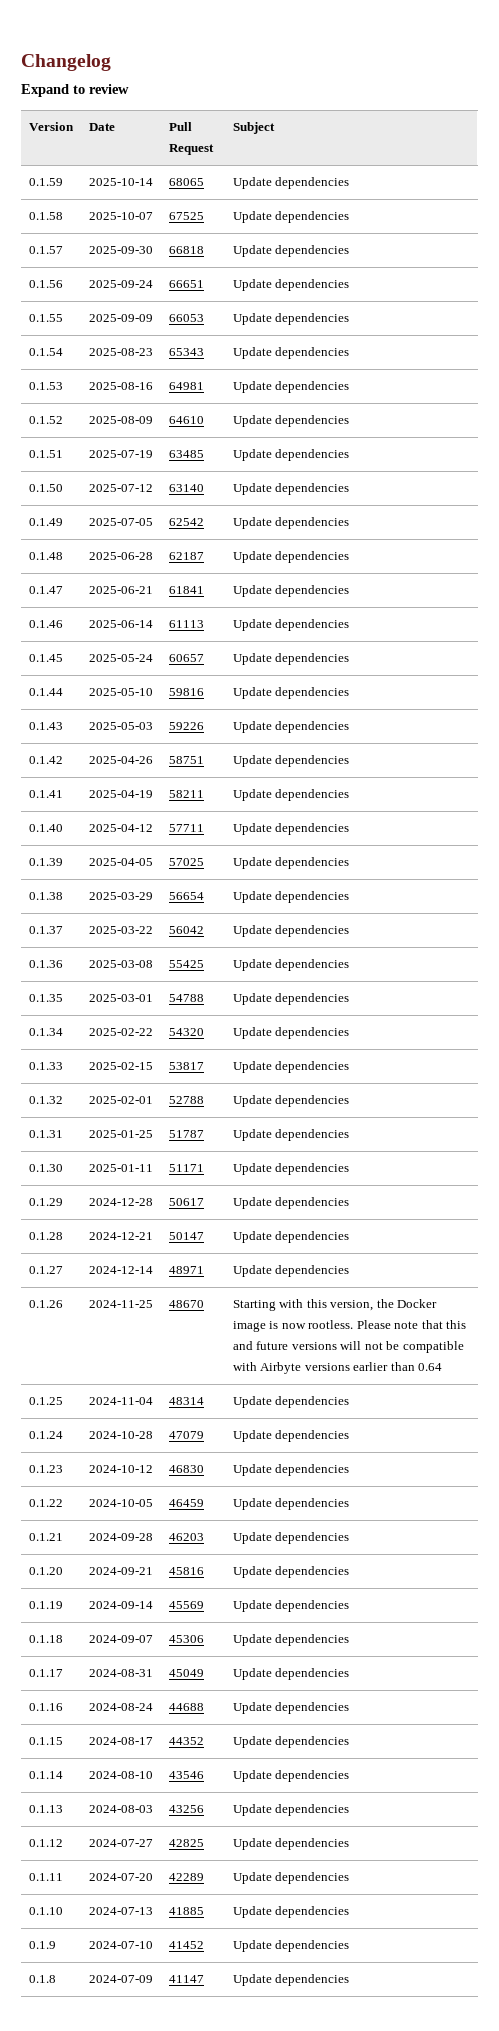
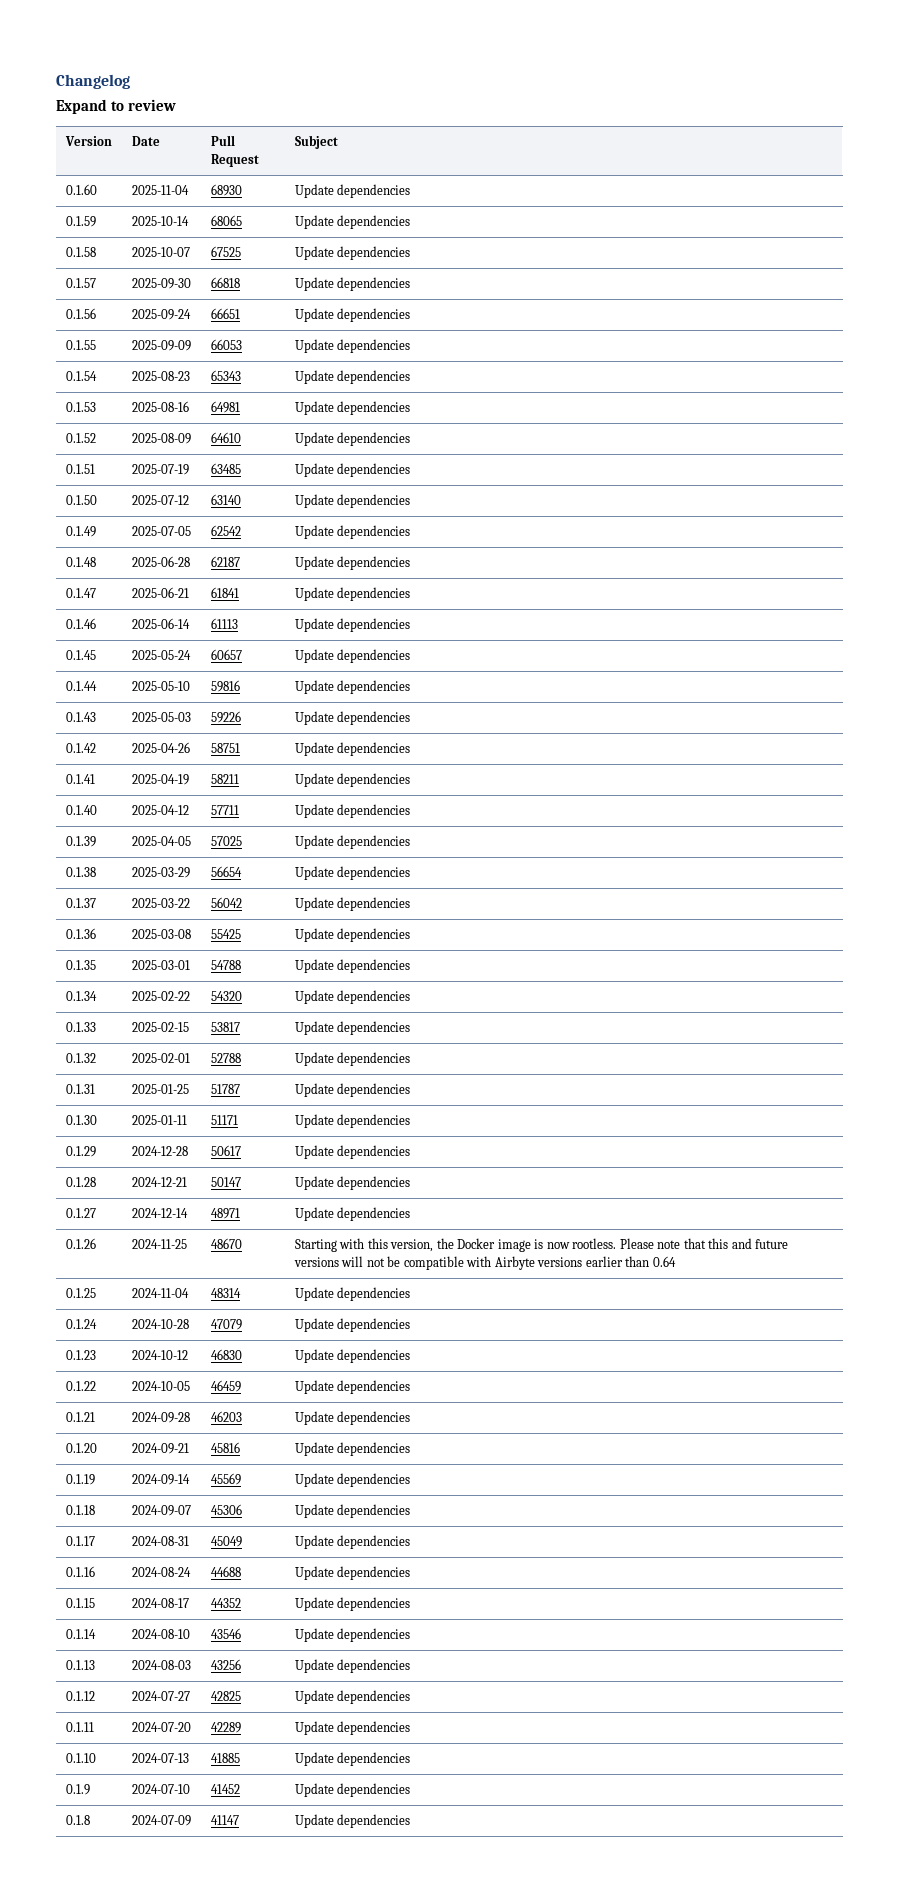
+ 0.1.60 | 2025-11-04 | 68930 | Update dependencies

